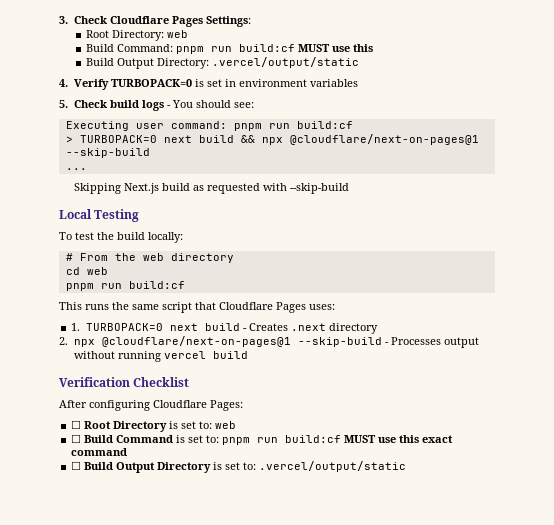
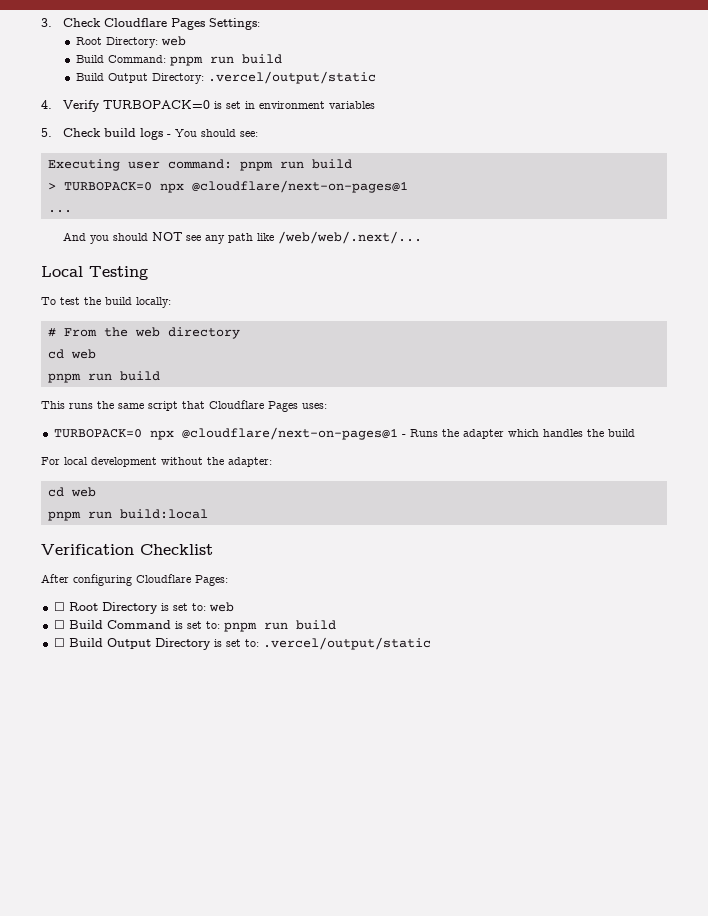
- Build Command: pnpm run build:cf MUST use this
+ Build Command: pnpm run build
- Executing user command: pnpm run build:cf
+ Executing user command: pnpm run build
- > TURBOPACK=0 next build && npx @cloudflare/next-on-pages@1 --skip-build
+ > TURBOPACK=0 npx @cloudflare/next-on-pages@1
- Skipping Next.js build as requested with --skip-build
+ And you should NOT see any path like /web/web/.next/...
  # From the web directory
  cd web
- pnpm run build:cf
+ pnpm run build
- 1. TURBOPACK=0 next build - Creates .next directory
- 2. npx @cloudflare/next-on-pages@1 --skip-build - Processes output without running vercel build
+ TURBOPACK=0 npx @cloudflare/next-on-pages@1 - Runs the adapter which handles the build
+ For local development without the adapter:
+ cd web
+ pnpm run build:local
- ☐ Build Command is set to: pnpm run build:cf MUST use this exact command
+ ☐ Build Command is set to: pnpm run build

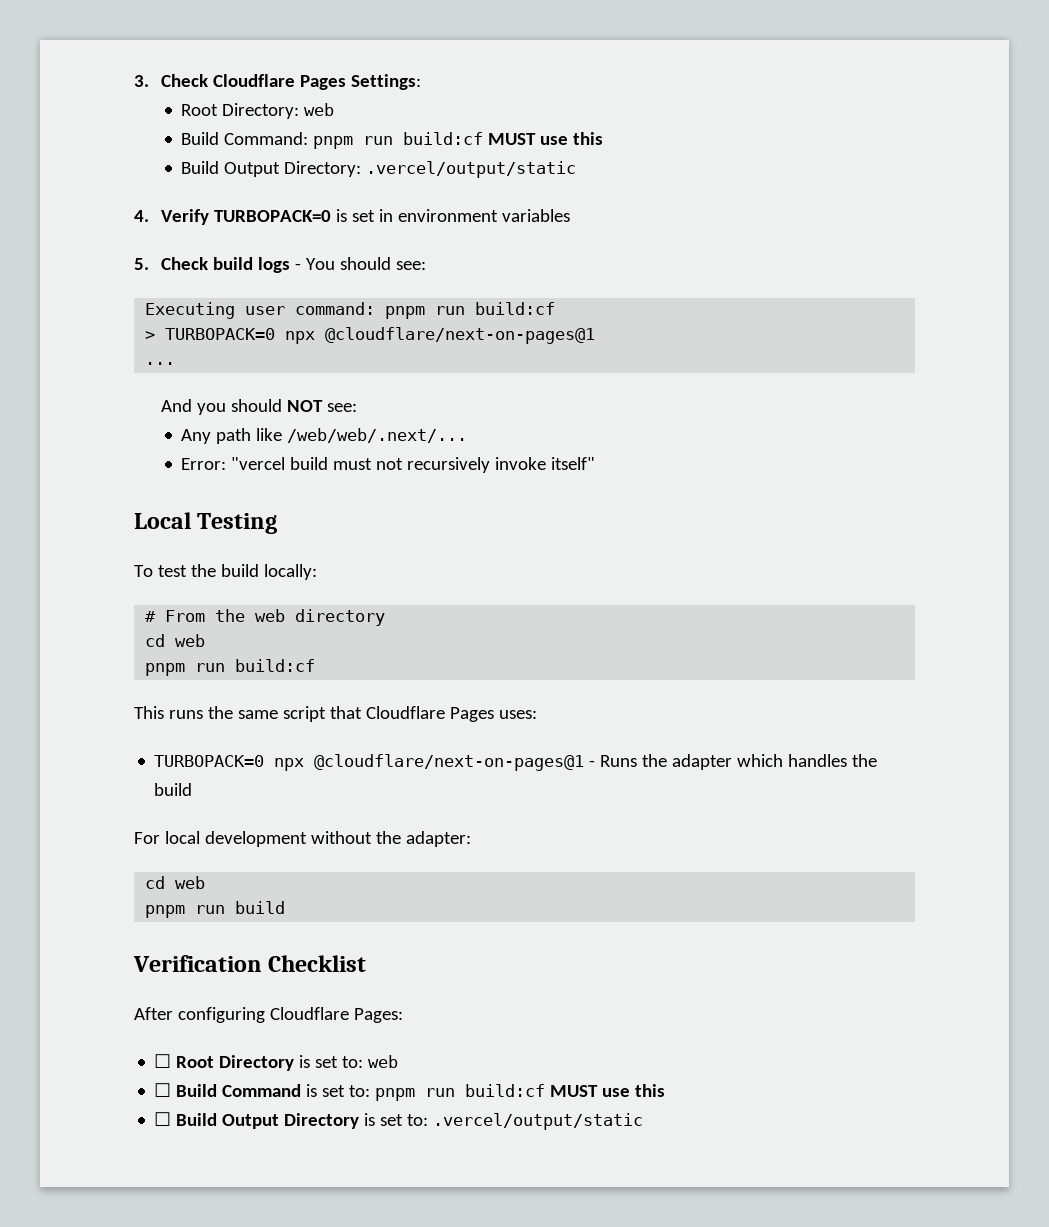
- Build Command: pnpm run build
+ Build Command: pnpm run build:cf MUST use this
- Executing user command: pnpm run build
+ Executing user command: pnpm run build:cf
- And you should NOT see any path like /web/web/.next/...
+ And you should NOT see:
+ Any path like /web/web/.next/...
+ Error: "vercel build must not recursively invoke itself"
  # From the web directory
  cd web
- pnpm run build
+ pnpm run build:cf
- pnpm run build:local
+ pnpm run build
- ☐ Build Command is set to: pnpm run build
+ ☐ Build Command is set to: pnpm run build:cf MUST use this

